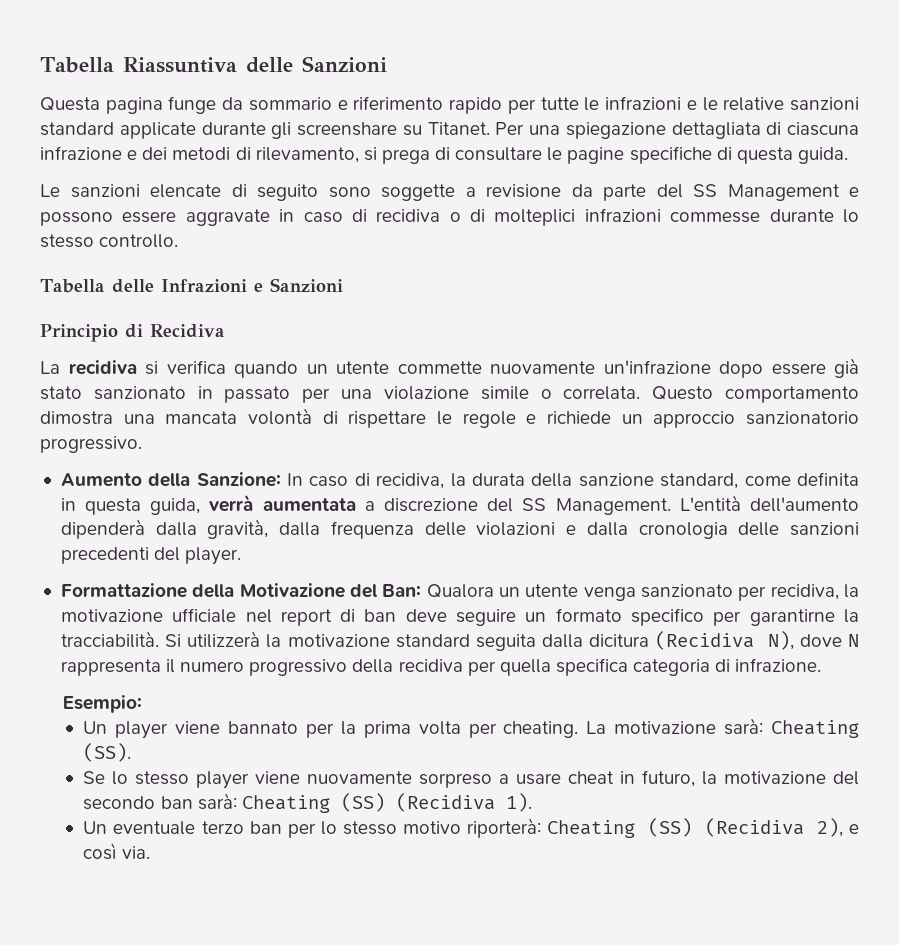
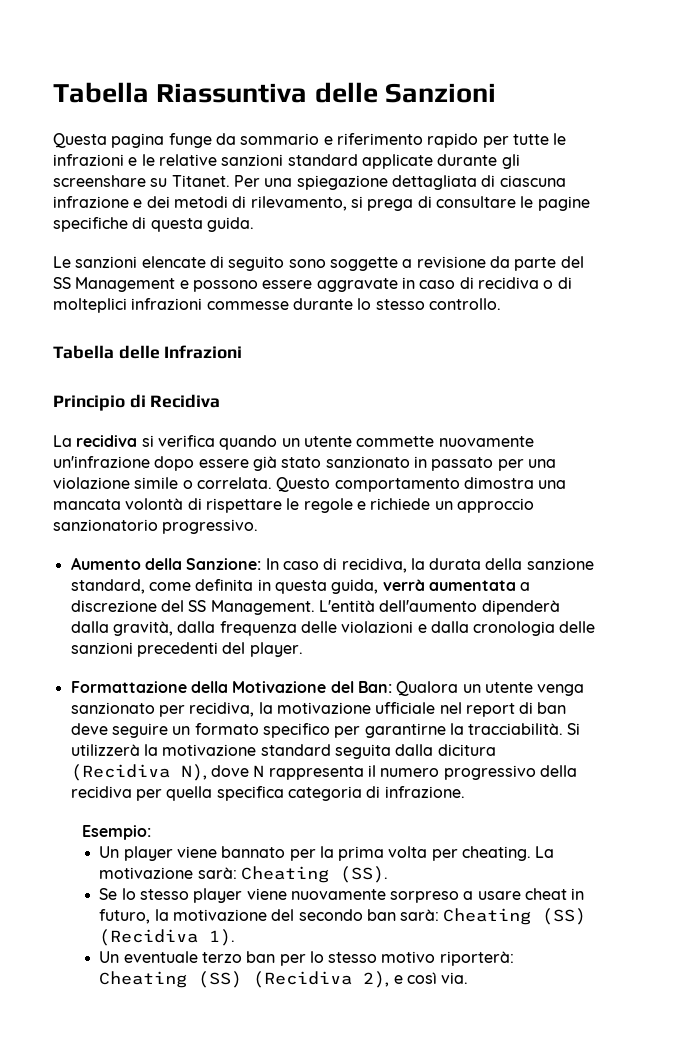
- Tabella delle Infrazioni e Sanzioni
+ Tabella delle Infrazioni

